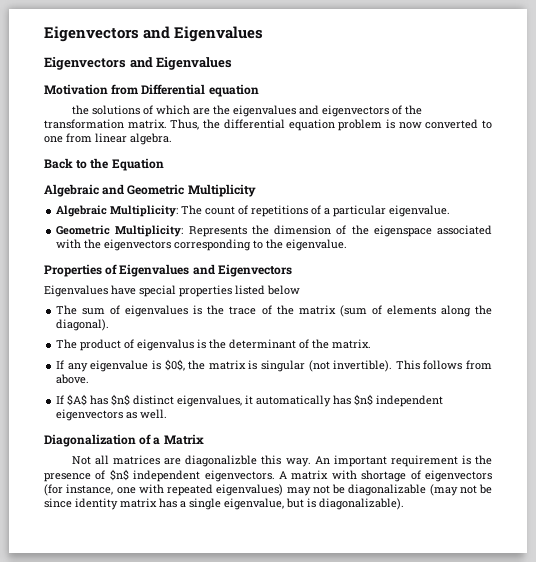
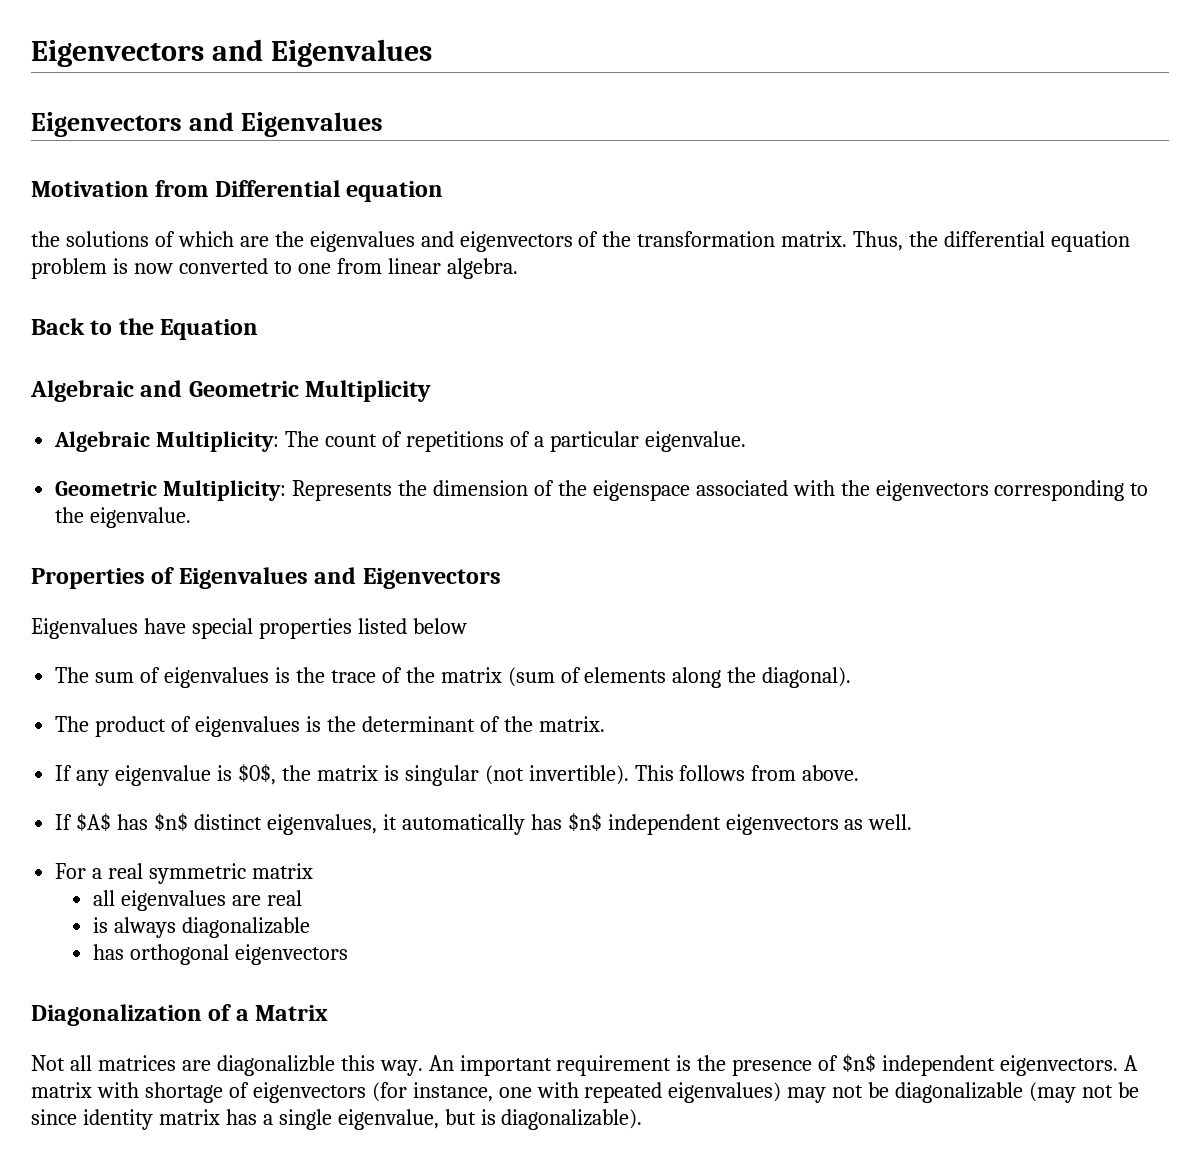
- The product of eigenvalus is the determinant of the matrix.
+ The product of eigenvalues is the determinant of the matrix.
+ For a real symmetric matrix
+ all eigenvalues are real
+ is always diagonalizable
+ has orthogonal eigenvectors

